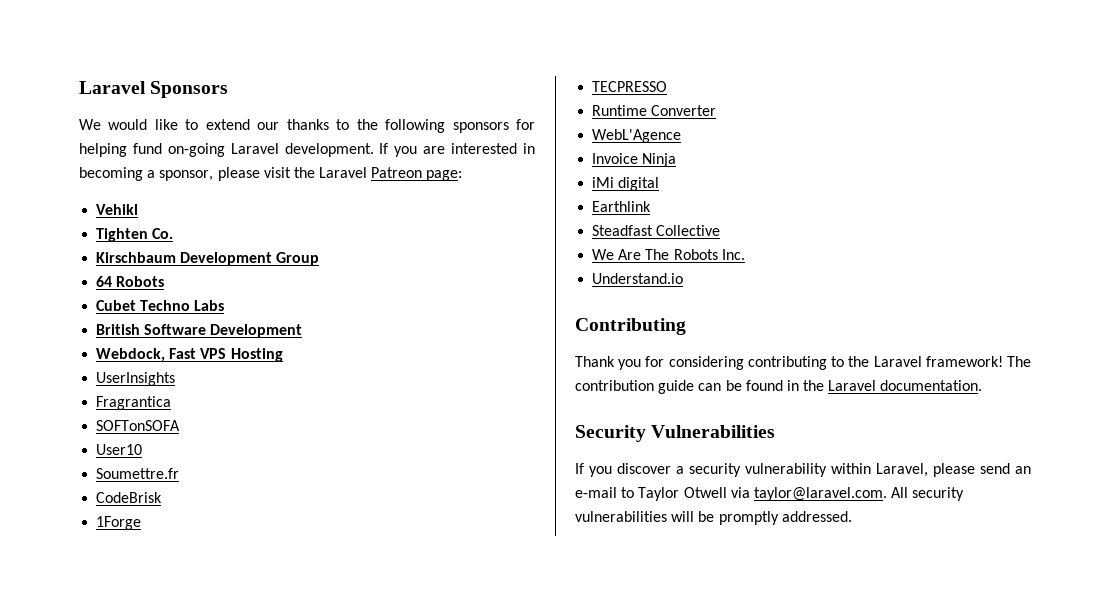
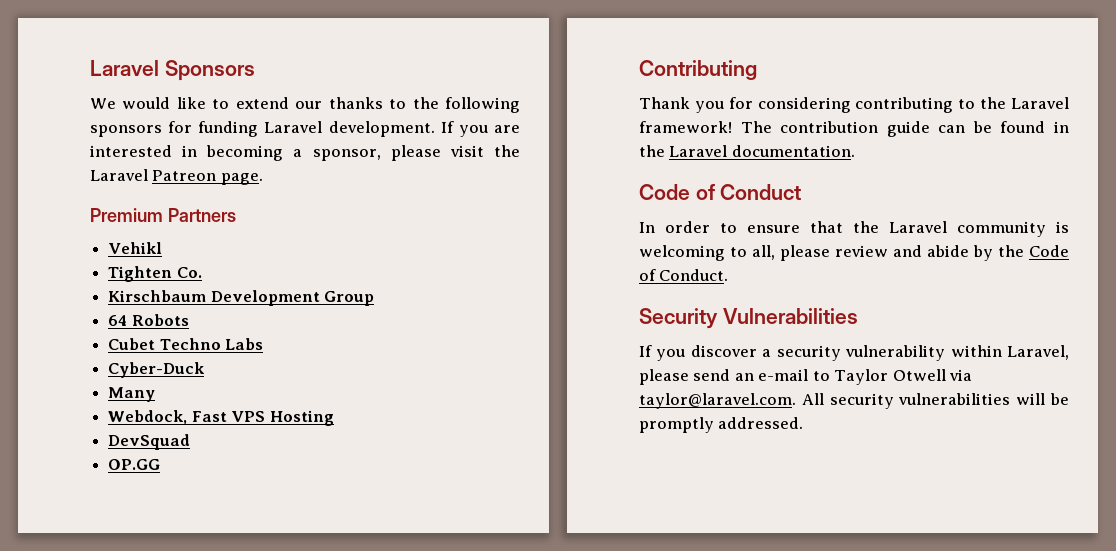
- We would like to extend our thanks to the following sponsors for helping fund on-going Laravel development.
+ We would like to extend our thanks to the following sponsors for funding Laravel development.
- If you are interested in becoming a sponsor, please visit the Laravel Patreon page:
+ If you are interested in becoming a sponsor, please visit the Laravel Patreon page.
+ Premium Partners
- British Software Development
+ Cyber-Duck
+ Many
- UserInsights
- Fragrantica
- SOFTonSOFA
- User10
- Soumettre.fr
- CodeBrisk
- 1Forge
- TECPRESSO
- Runtime Converter
- WebL'Agence
- Invoice Ninja
- iMi digital
- Earthlink
- Steadfast Collective
- We Are The Robots Inc.
- Understand.io
+ DevSquad
+ OP.GG
+ Code of Conduct
+ In order to ensure that the Laravel community is welcoming to all, please review and abide by the Code of Conduct.

